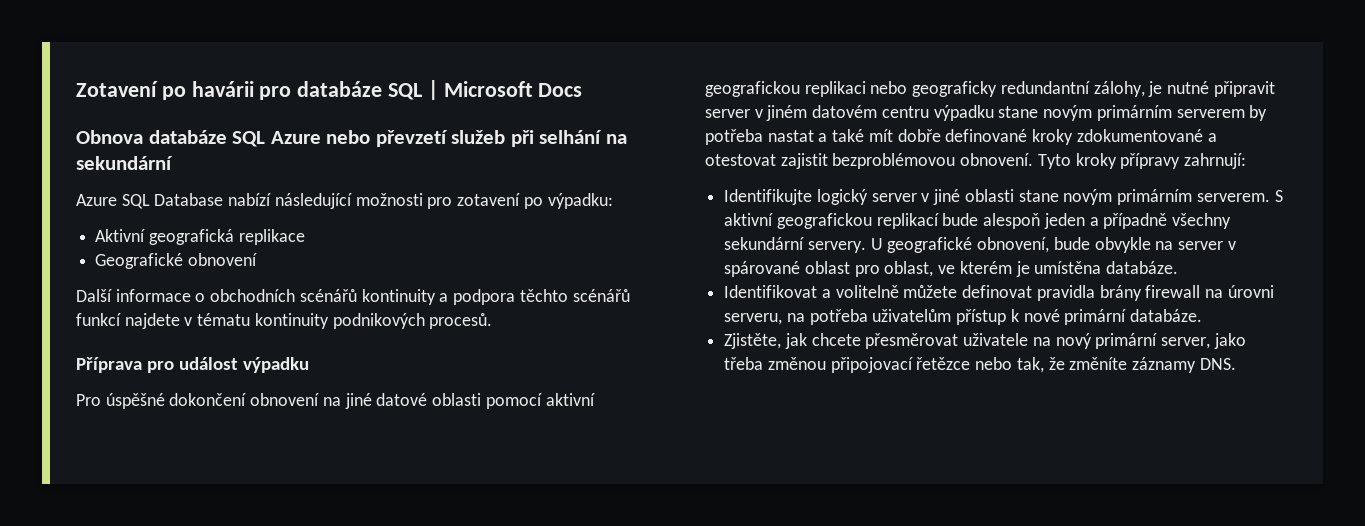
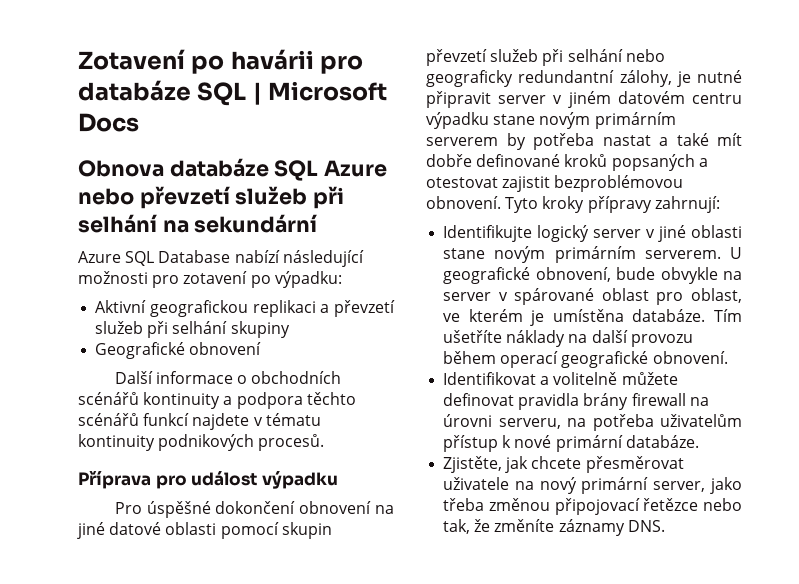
- Aktivní geografická replikace
+ Aktivní geografickou replikaci a převzetí služeb při selhání skupiny
- Pro úspěšné dokončení obnovení na jiné datové oblasti pomocí aktivní geografickou replikaci nebo geograficky redundantní zálohy, je nutné připravit server v jiném datovém centru výpadku stane novým primárním serverem by potřeba nastat a také mít dobře definované kroky zdokumentované a otestovat zajistit bezproblémovou obnovení.
+ Pro úspěšné dokončení obnovení na jiné datové oblasti pomocí skupin převzetí služeb při selhání nebo geograficky redundantní zálohy, je nutné připravit server v jiném datovém centru výpadku stane novým primárním serverem by potřeba nastat a také mít dobře definované kroků popsaných a otestovat zajistit bezproblémovou obnovení.
- S aktivní geografickou replikací bude alespoň jeden a případně všechny sekundární servery.
+ Tím ušetříte náklady na další provozu během operací geografické obnovení.

